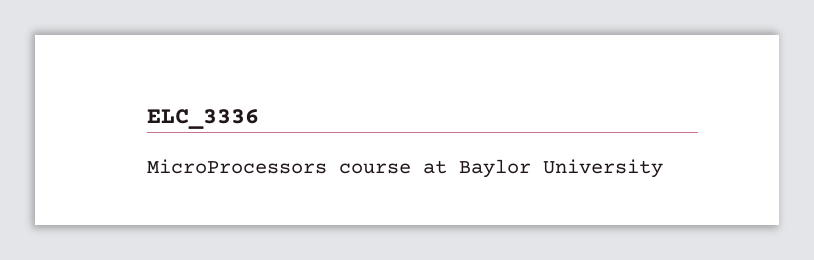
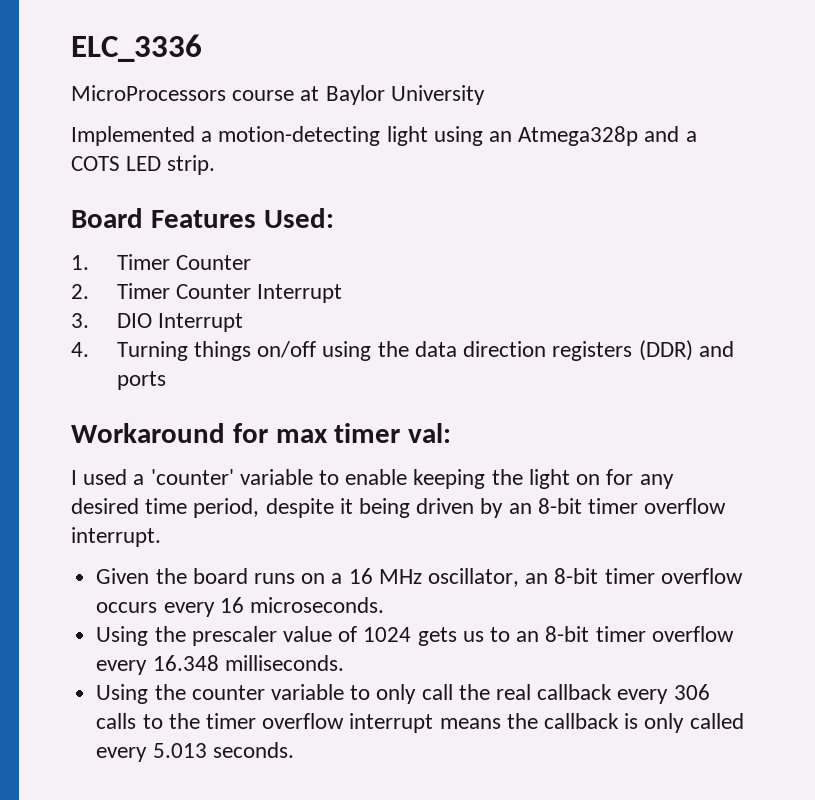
+ Implemented a motion-detecting light using an Atmega328p and a COTS LED strip.
+ Board Features Used:
+ 1. Timer Counter
+ 2. Timer Counter Interrupt
+ 3. DIO Interrupt
+ 4. Turning things on/off using the data direction registers (DDR) and ports
+ Workaround for max timer val:
+ I used a 'counter' variable to enable keeping the light on for any desired time period, despite it being driven by an 8-bit timer overflow interrupt.
+ Given the board runs on a 16 MHz oscillator, an 8-bit timer overflow occurs every 16 microseconds.
+ Using the prescaler value of 1024 gets us to an 8-bit timer overflow every 16.348 milliseconds.
+ Using the counter variable to only call the real callback every 306 calls to the timer overflow interrupt means the callback is only called every 5.013 seconds.

